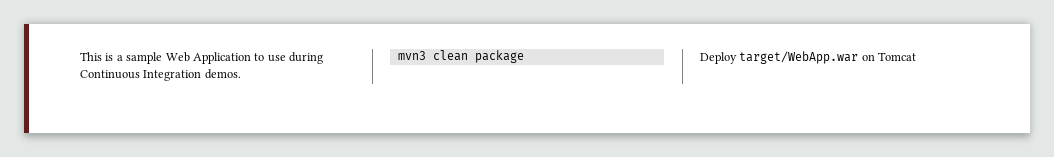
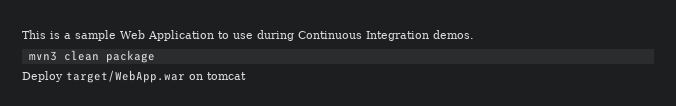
- Deploy target/WebApp.war on Tomcat
+ Deploy target/WebApp.war on tomcat

